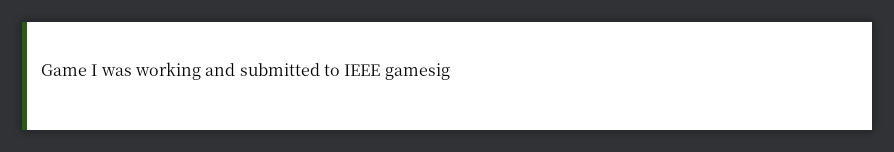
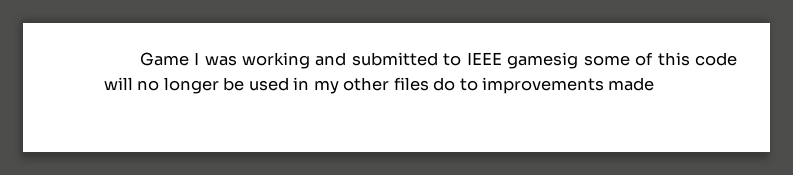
- Game I was working and submitted to IEEE gamesig
+ Game I was working and submitted to IEEE gamesig some of this code will no longer be used in my other files do to improvements made

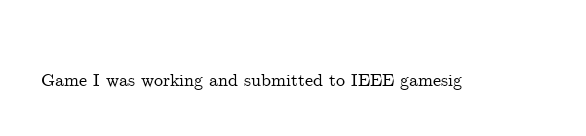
- Game I was working and submitted to IEEE gamesig some of this code will no longer be used in my other files do to improvements made
+ Game I was working and submitted to IEEE gamesig

